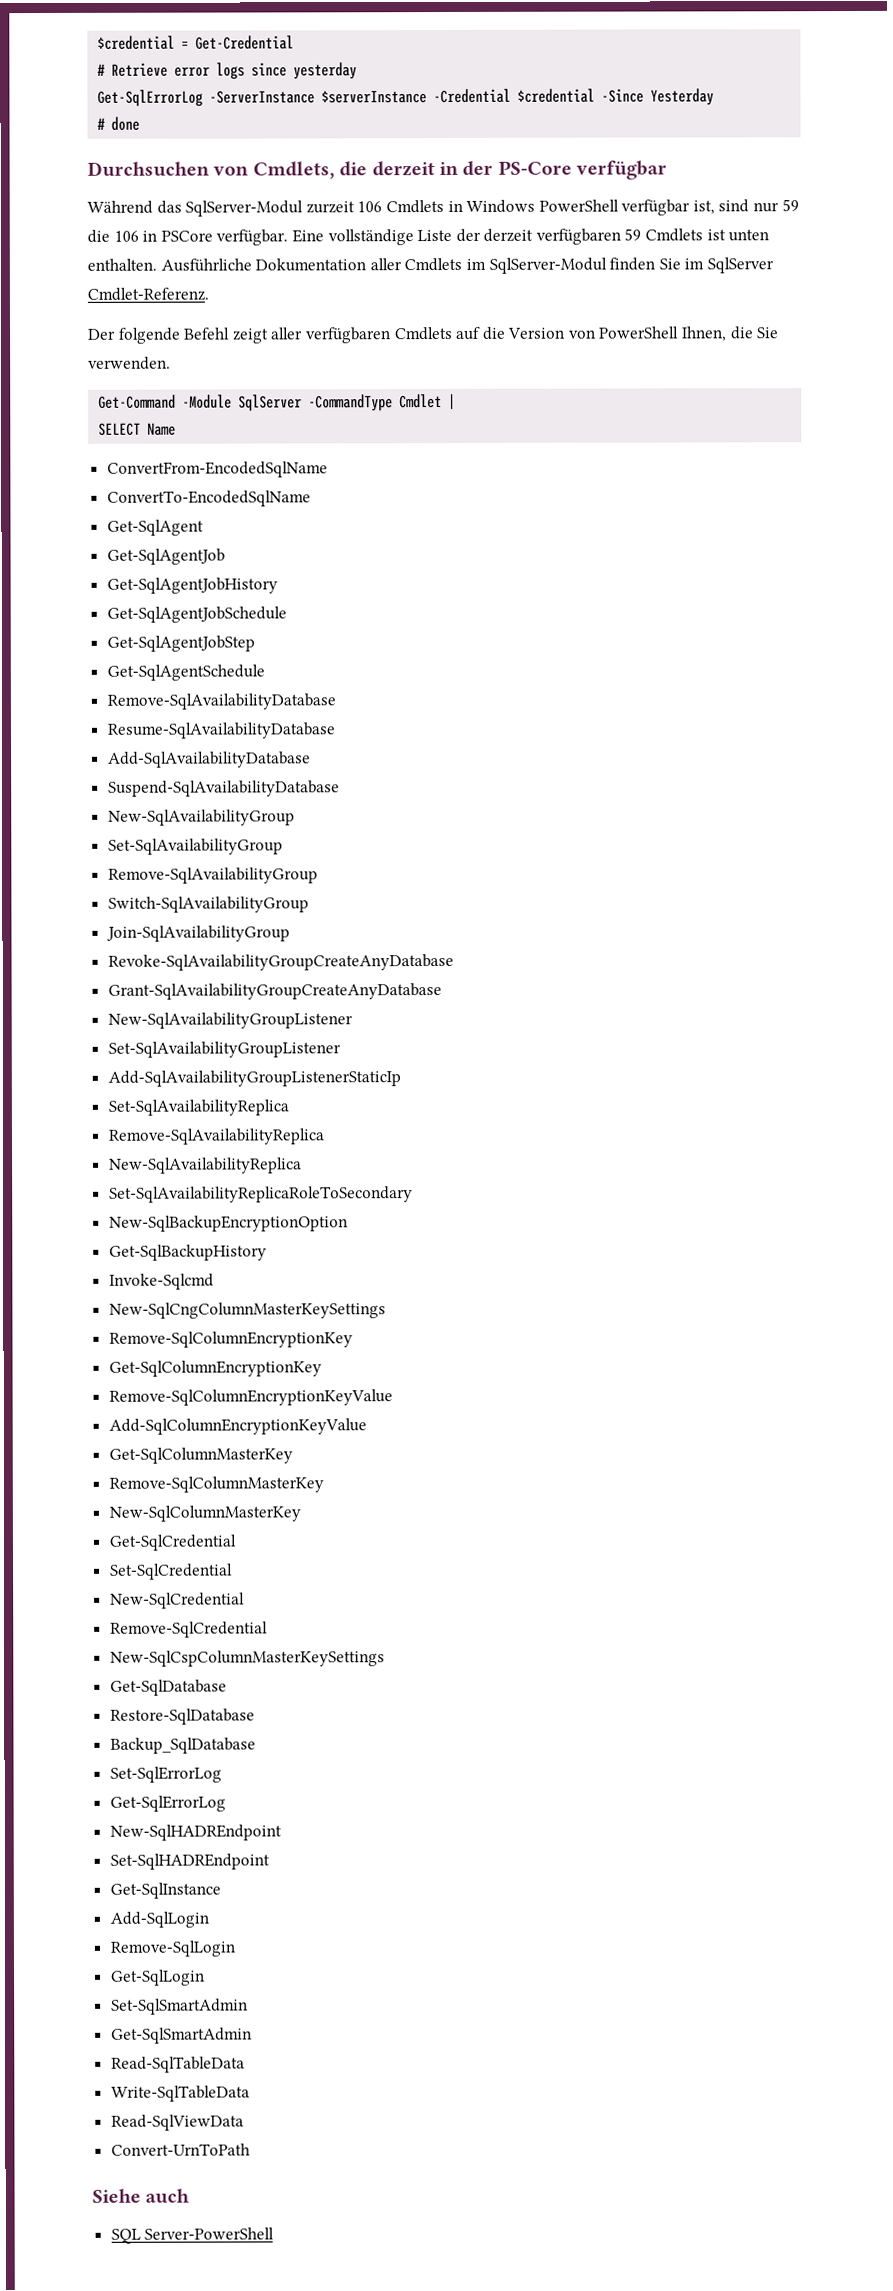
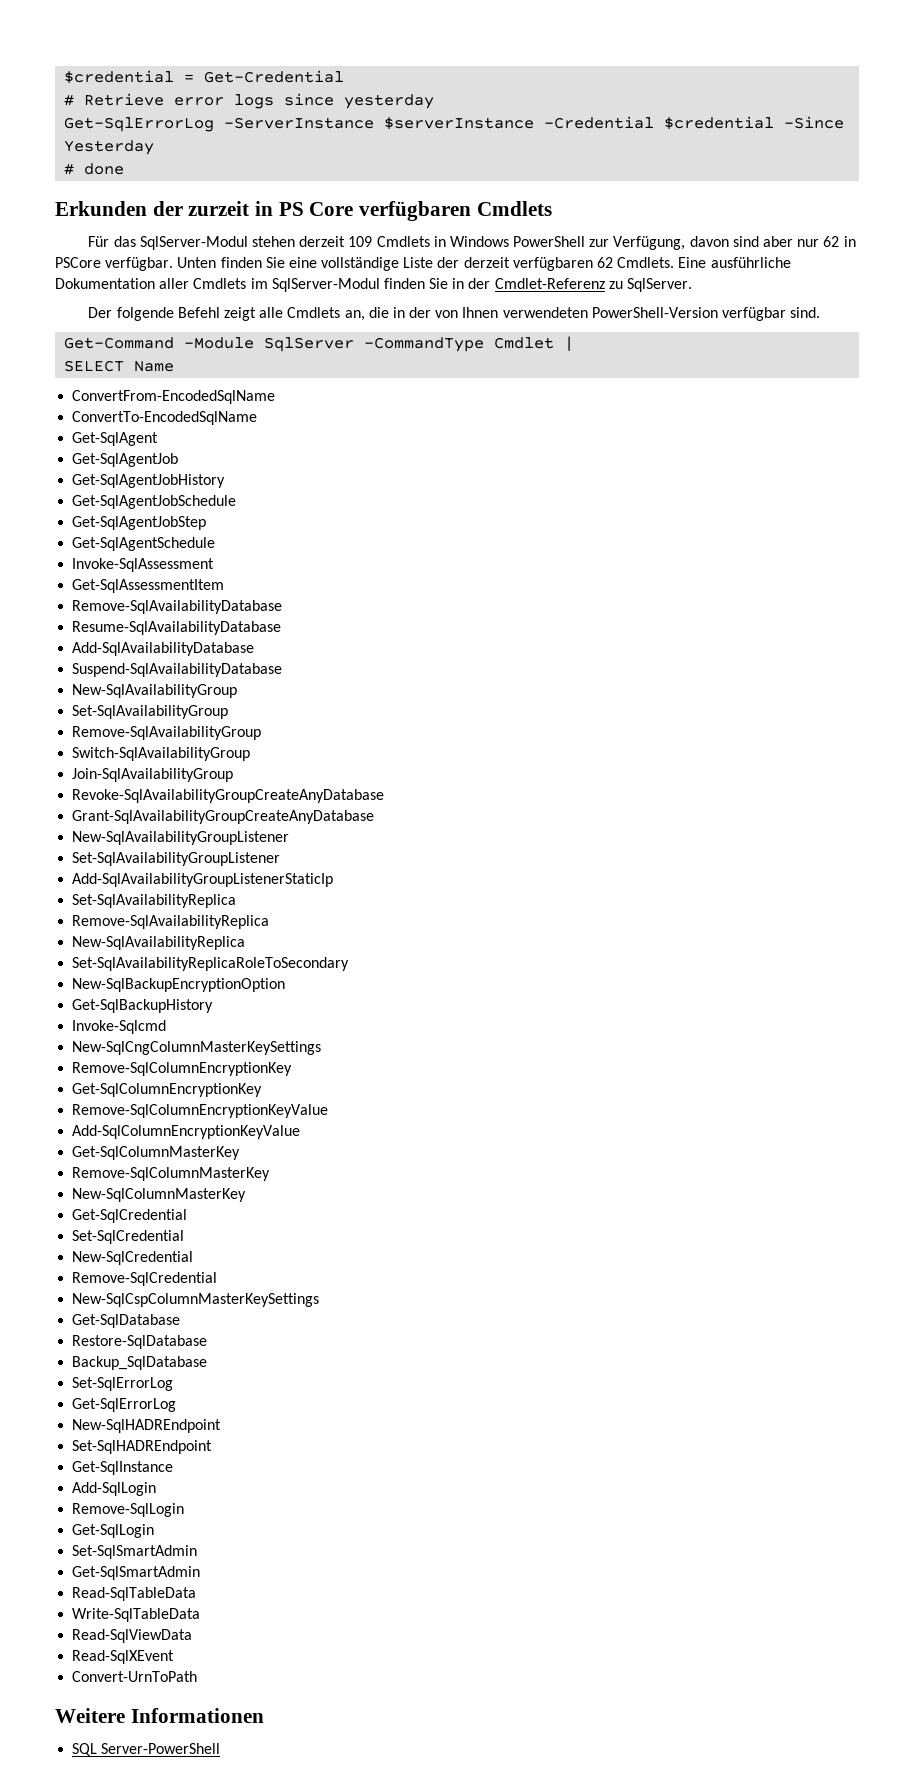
- Durchsuchen von Cmdlets, die derzeit in der PS-Core verfügbar
- Während das SqlServer-Modul zurzeit 106 Cmdlets in Windows PowerShell verfügbar ist, sind nur 59 die 106 in PSCore verfügbar. Eine vollständige Liste der derzeit verfügbaren 59 Cmdlets ist unten enthalten. Ausführliche Dokumentation aller Cmdlets im SqlServer-Modul finden Sie im SqlServer Cmdlet-Referenz.
+ Erkunden der zurzeit in PS Core verfügbaren Cmdlets
+ Für das SqlServer-Modul stehen derzeit 109 Cmdlets in Windows PowerShell zur Verfügung, davon sind aber nur 62 in PSCore verfügbar. Unten finden Sie eine vollständige Liste der derzeit verfügbaren 62 Cmdlets. Eine ausführliche Dokumentation aller Cmdlets im SqlServer-Modul finden Sie in der Cmdlet-Referenz zu SqlServer.
- Der folgende Befehl zeigt aller verfügbaren Cmdlets auf die Version von PowerShell Ihnen, die Sie verwenden.
+ Der folgende Befehl zeigt alle Cmdlets an, die in der von Ihnen verwendeten PowerShell-Version verfügbar sind.
+ Invoke-SqlAssessment
+ Get-SqlAssessmentItem
+ Read-SqlXEvent
- Siehe auch
+ Weitere Informationen

